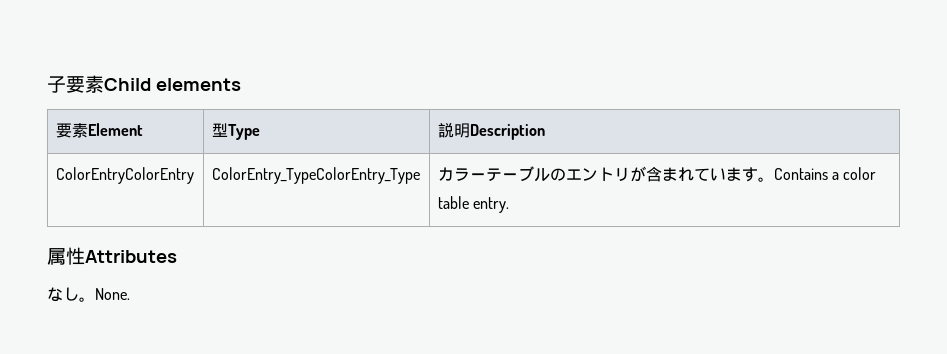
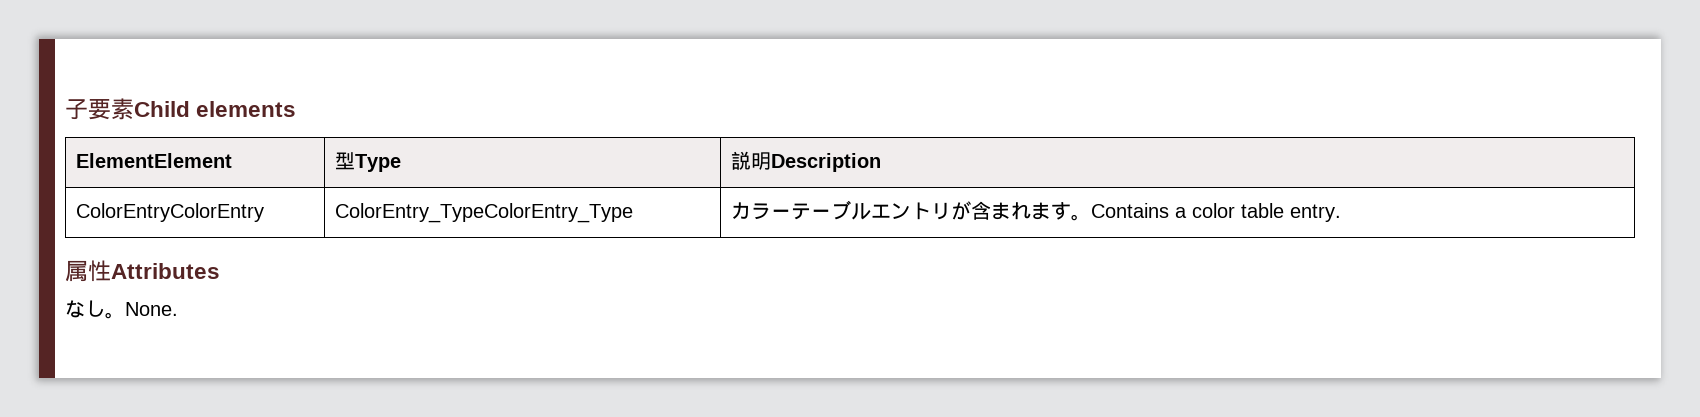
- 要素Element | 型Type | 説明Description
+ ElementElement | 型Type | 説明Description
- ColorEntryColorEntry | ColorEntry_TypeColorEntry_Type | カラーテーブルのエントリが含まれています。Contains a color table entry.
+ ColorEntryColorEntry | ColorEntry_TypeColorEntry_Type | カラーテーブルエントリが含まれます。Contains a color table entry.

